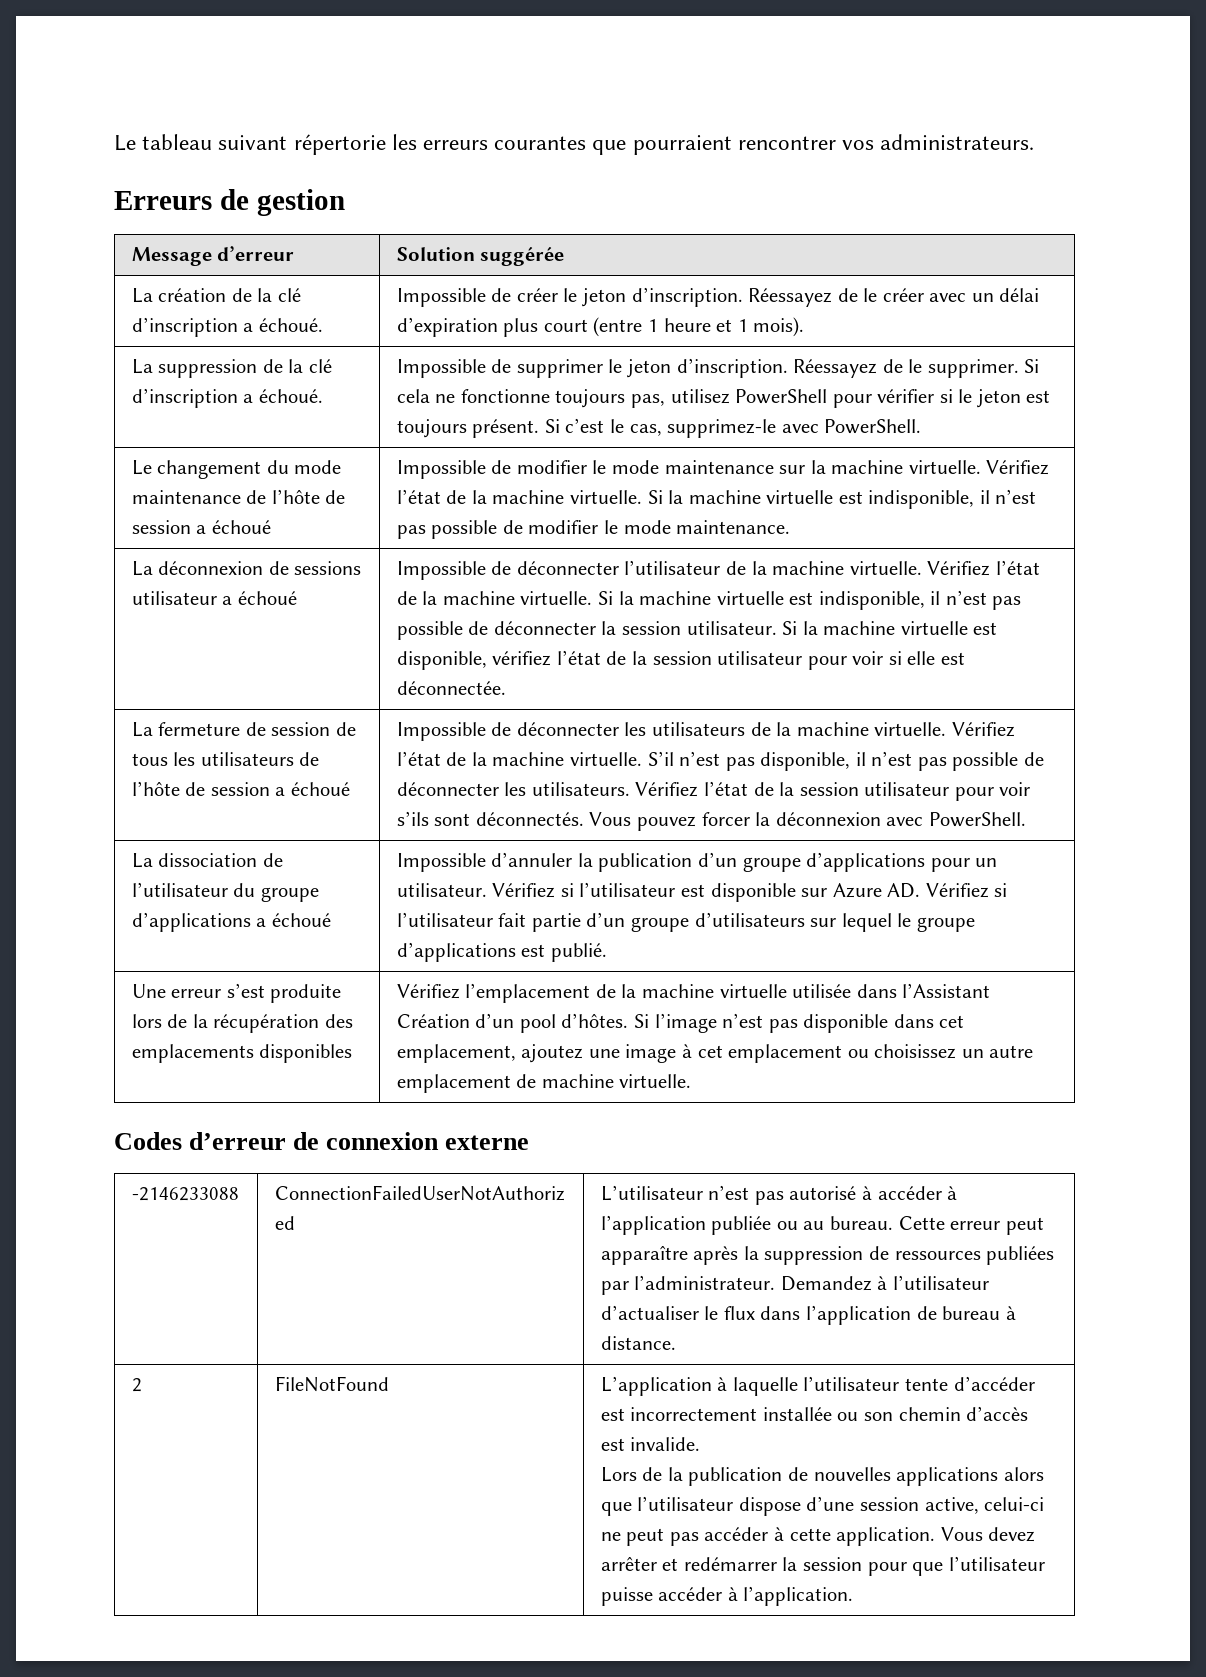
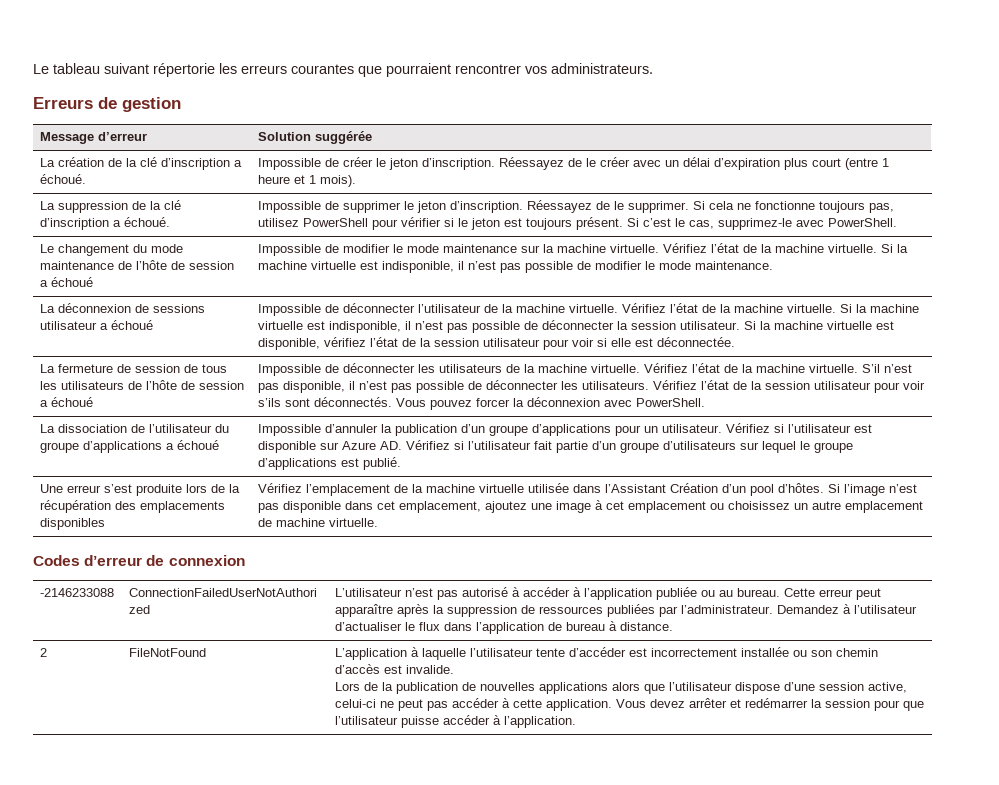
- Codes d’erreur de connexion externe
+ Codes d’erreur de connexion

